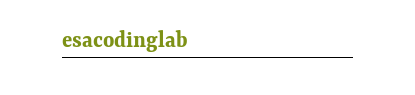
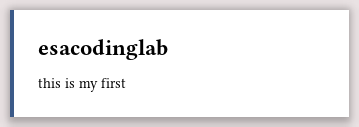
+ this is my first

